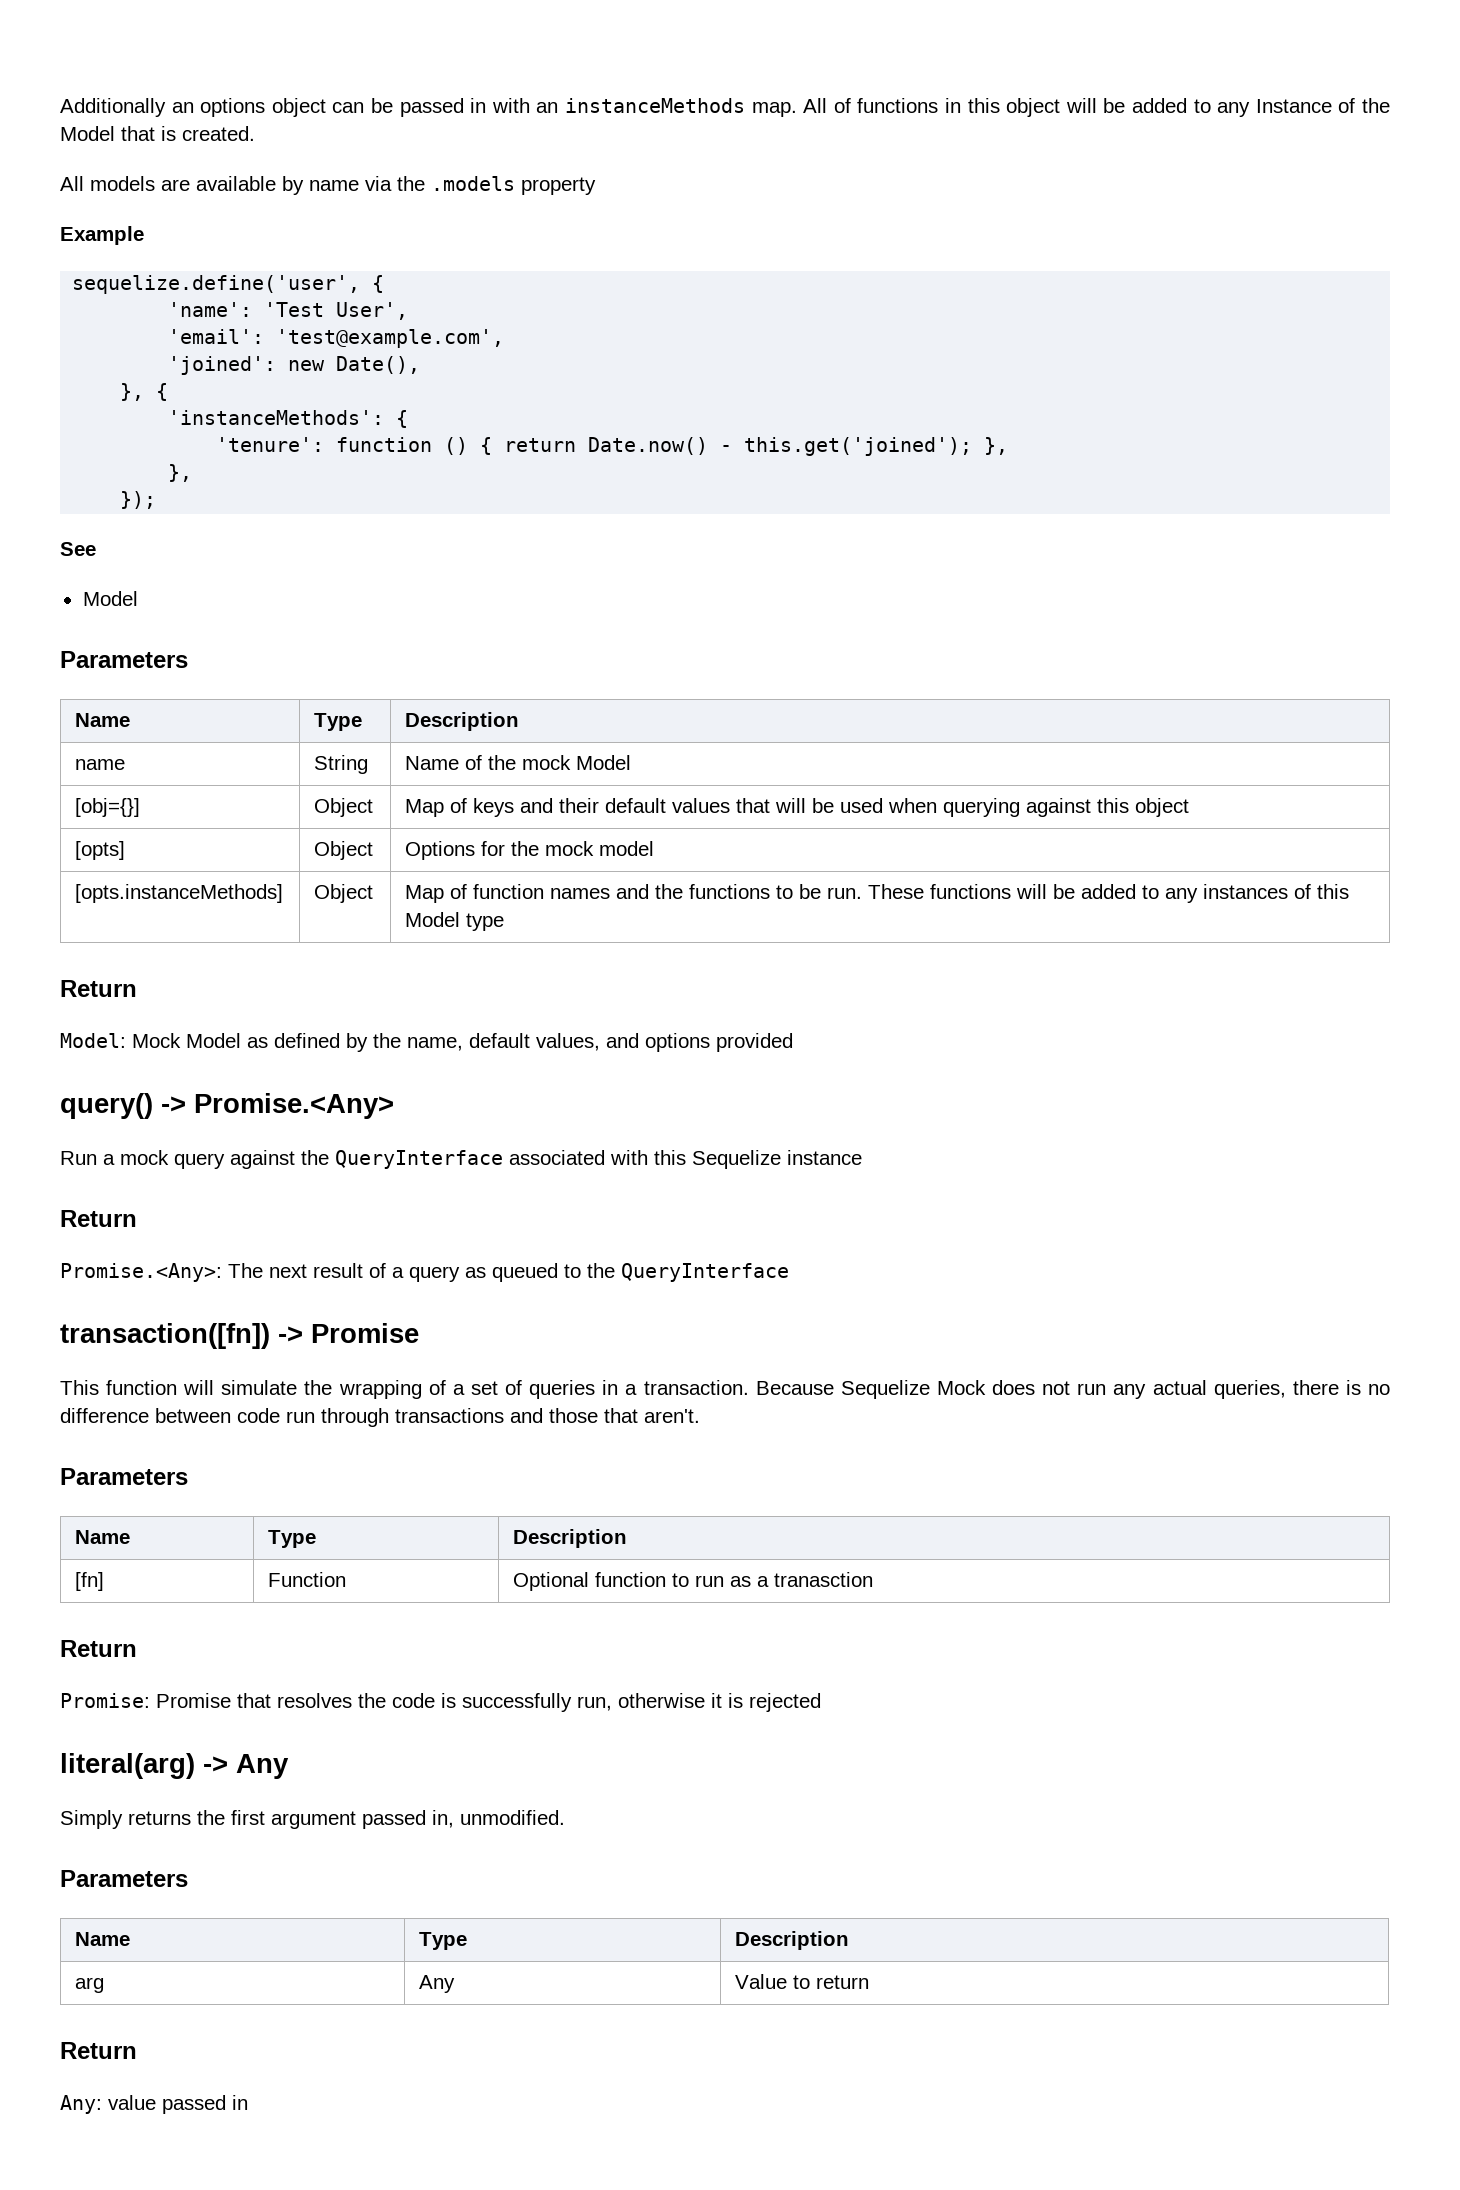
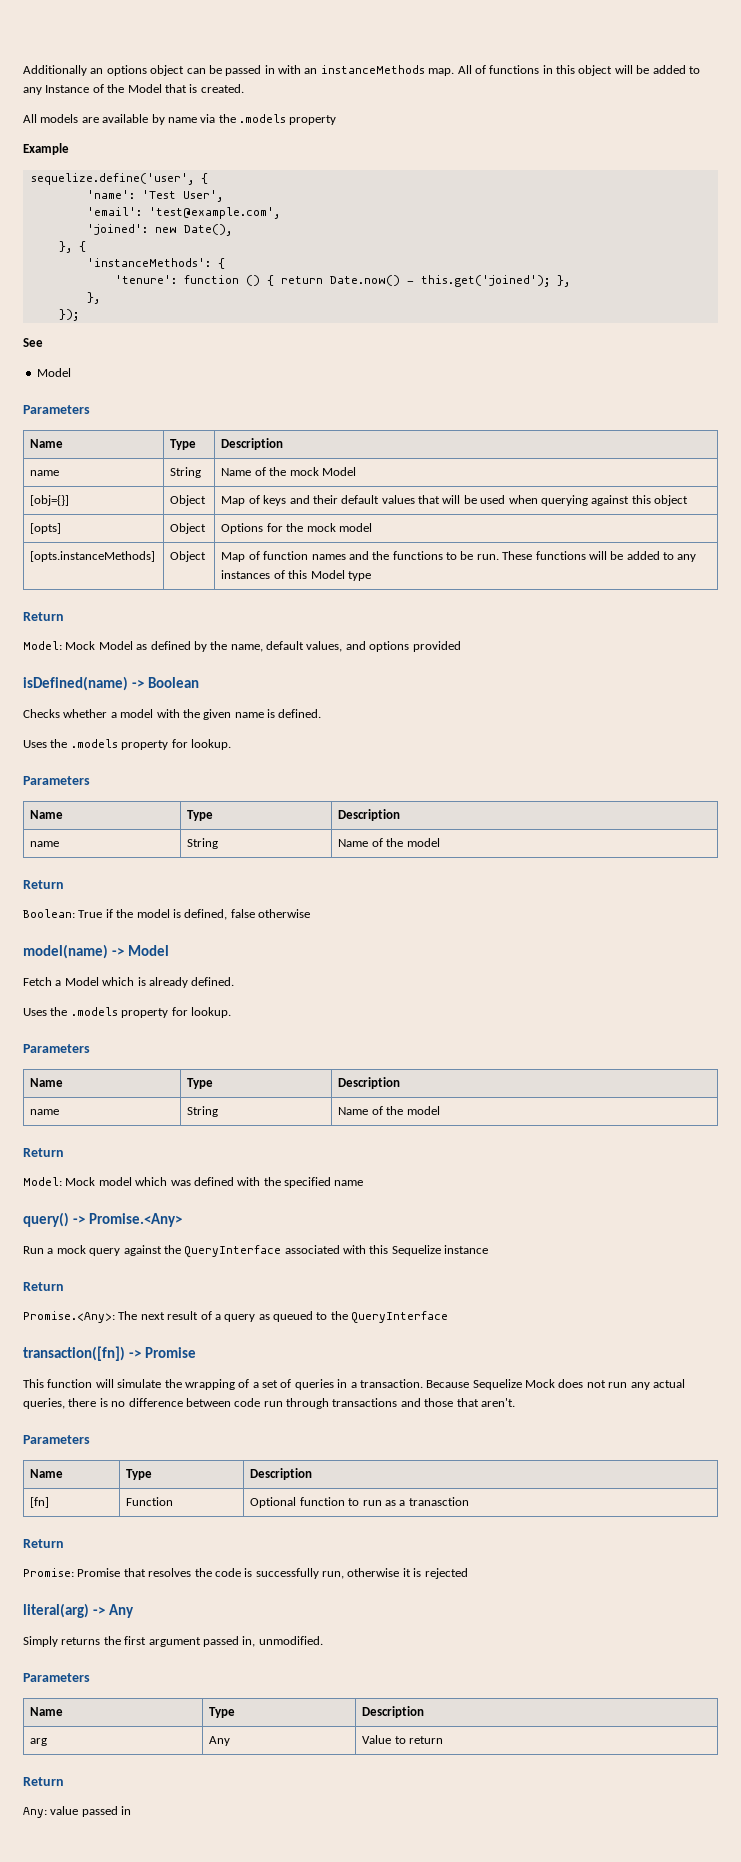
+ isDefined(name) -> Boolean
+ Checks whether a model with the given name is defined.
+ Uses the .models property for lookup.
+ Parameters
+ Name | Type | Description
+ name | String | Name of the model
+ Return
+ Boolean: True if the model is defined, false otherwise
+ model(name) -> Model
+ Fetch a Model which is already defined.
+ Uses the .models property for lookup.
+ Parameters
+ Name | Type | Description
+ name | String | Name of the model
+ Return
+ Model: Mock model which was defined with the specified name

